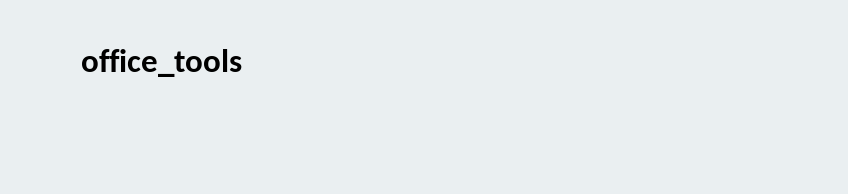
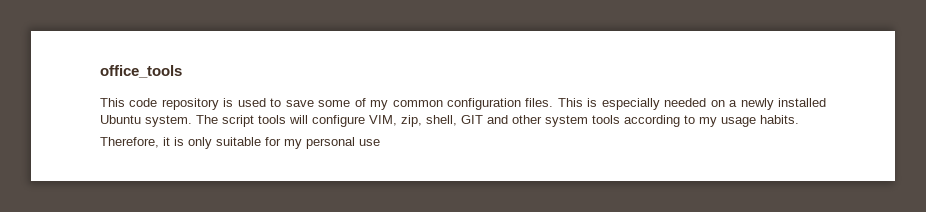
+ This code repository is used to save some of my common configuration files. This is especially needed on a newly installed Ubuntu system. The script tools will configure VIM, zip, shell, GIT and other system tools according to my usage habits.
+ Therefore, it is only suitable for my personal use

